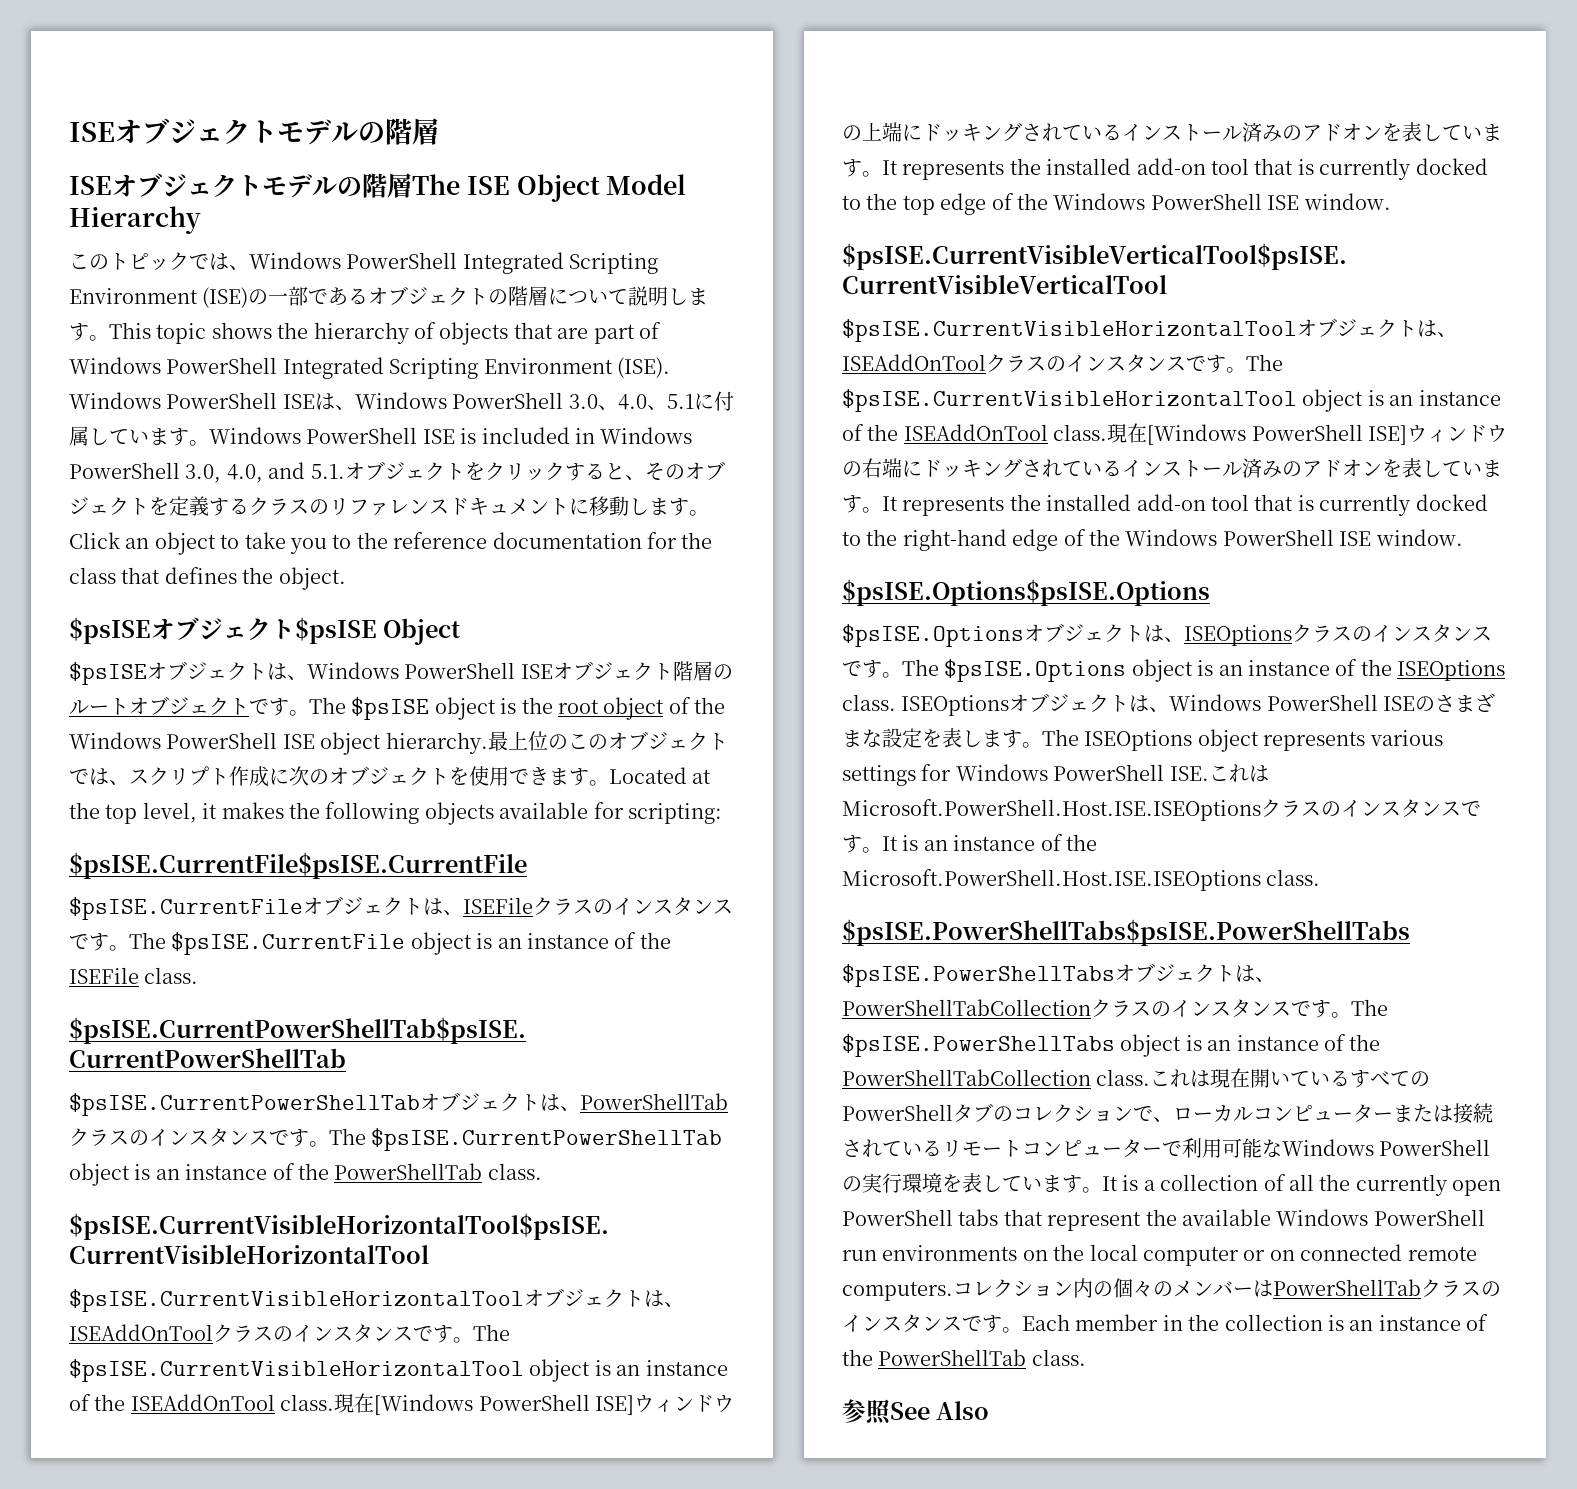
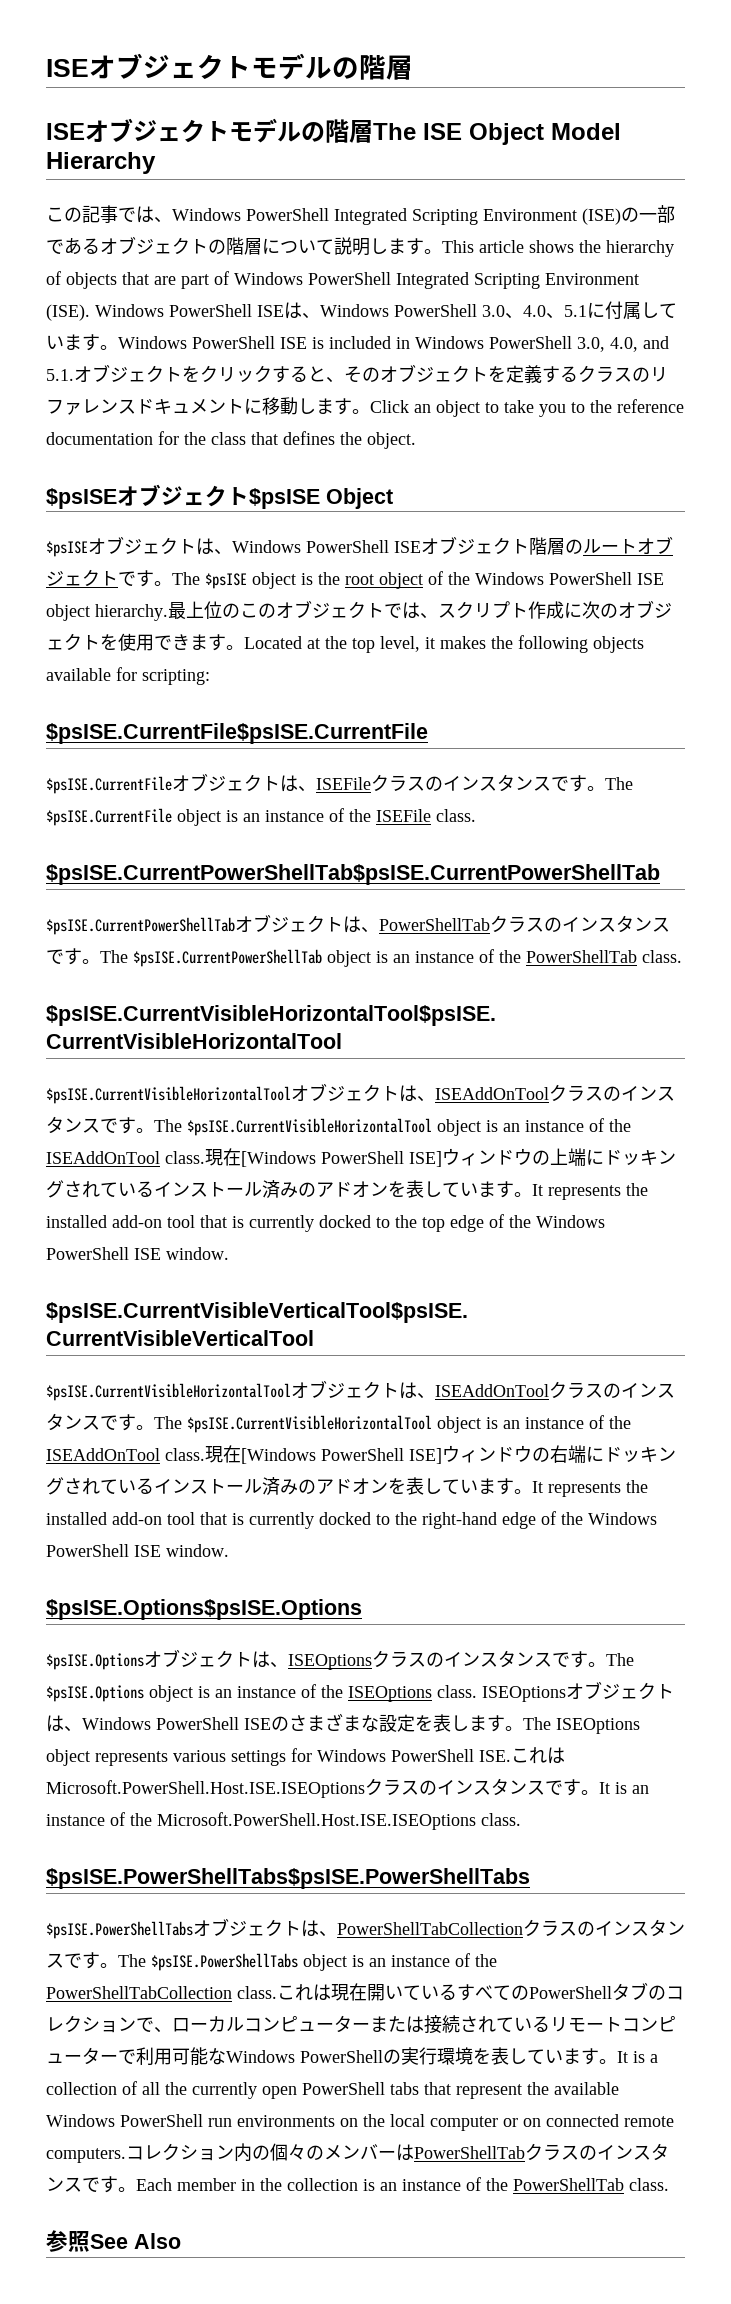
- このトピックでは、Windows PowerShell Integrated Scripting Environment (ISE)の一部であるオブジェクトの階層について説明します。
+ この記事では、Windows PowerShell Integrated Scripting Environment (ISE)の一部であるオブジェクトの階層について説明します。
- This topic shows the hierarchy of objects that are part of Windows PowerShell Integrated Scripting Environment (ISE).
+ This article shows the hierarchy of objects that are part of Windows PowerShell Integrated Scripting Environment (ISE).

